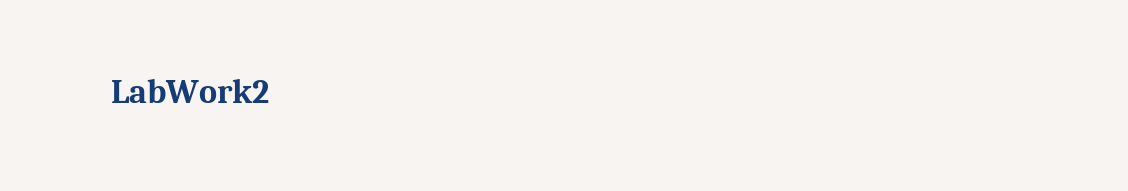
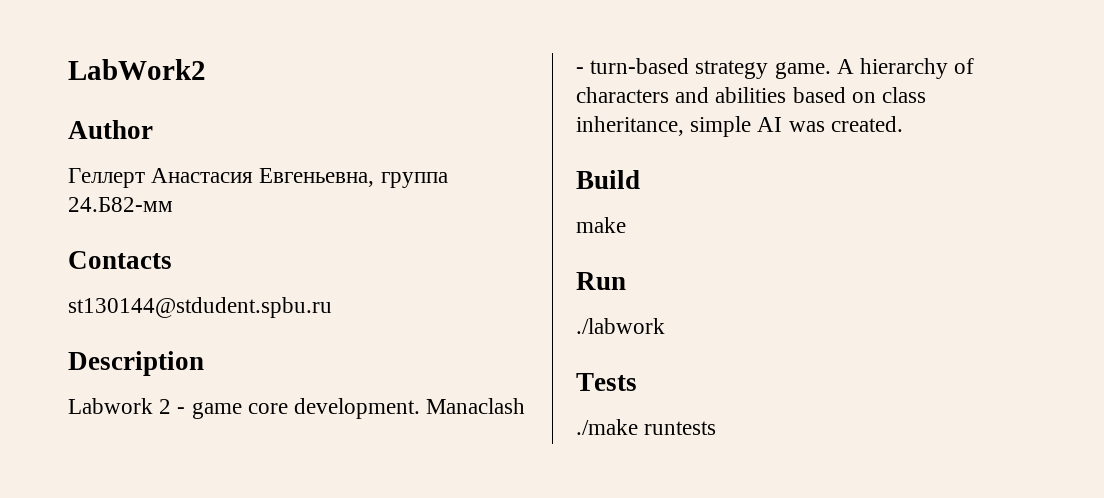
+ Author
+ Геллерт Анастасия Евгеньевна, группа 24.Б82-мм
+ Contacts
+ st130144@stdudent.spbu.ru
+ Description
+ Labwork 2 - game core development. Manaclash - turn-based strategy game. A hierarchy of characters and abilities based on class inheritance, simple AI was created.
+ Build
+ make
+ Run
+ ./labwork
+ Tests
+ ./make runtests

